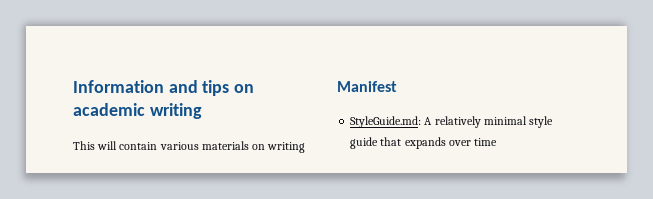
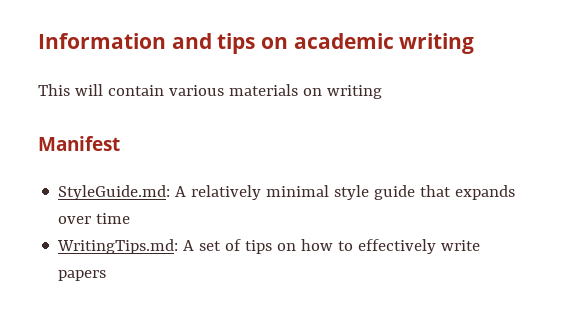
+ WritingTips.md: A set of tips on how to effectively write papers

